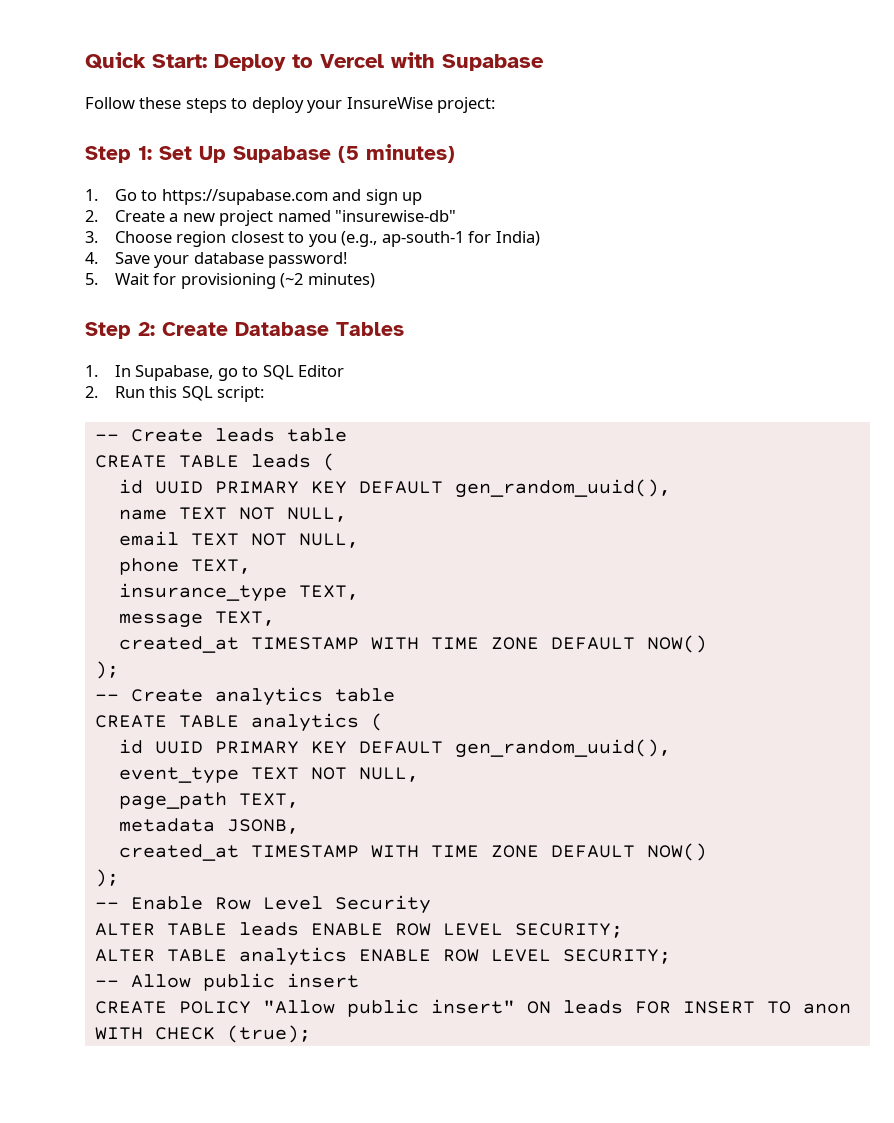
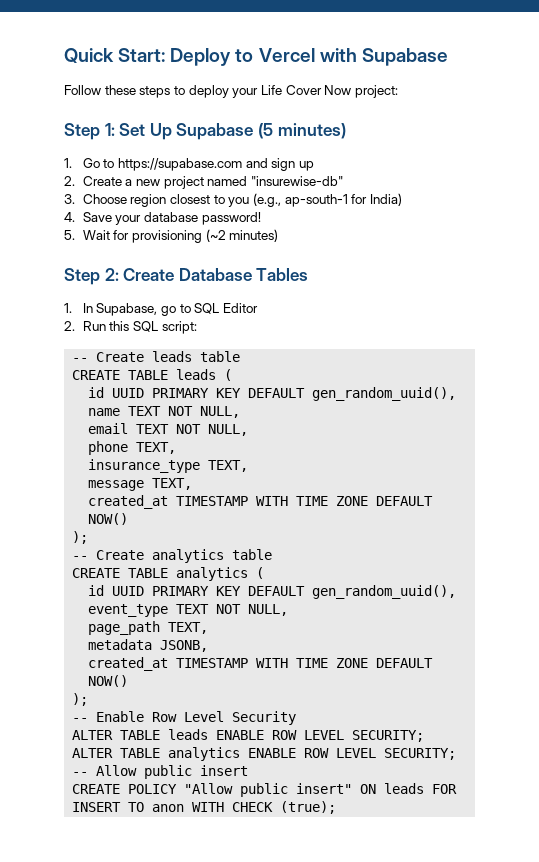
- Follow these steps to deploy your InsureWise project:
+ Follow these steps to deploy your Life Cover Now project:

